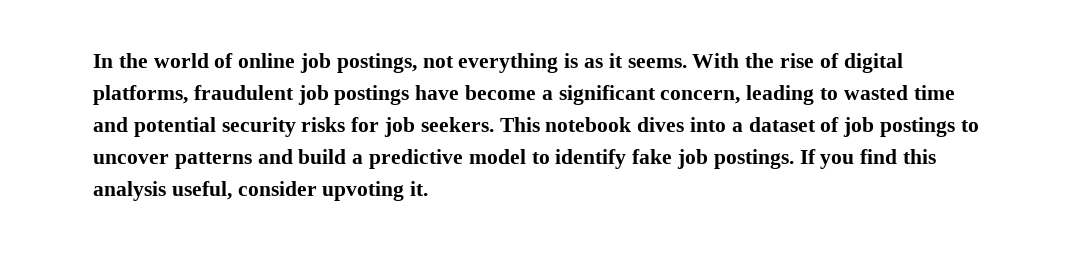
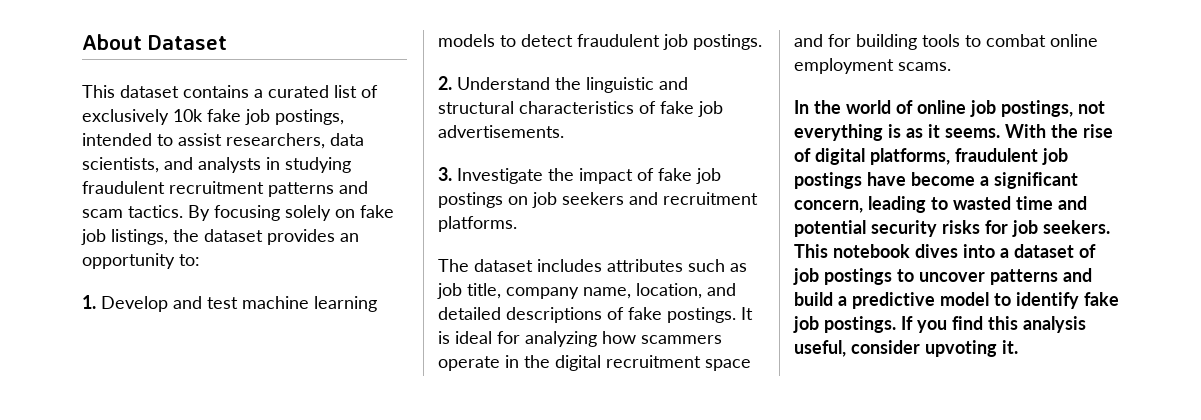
+ About Dataset
+ This dataset contains a curated list of exclusively 10k fake job postings, intended to assist researchers, data scientists, and analysts in studying fraudulent recruitment patterns and scam tactics. By focusing solely on fake job listings, the dataset provides an opportunity to:
+ 1. Develop and test machine learning models to detect fraudulent job postings.
+ 2. Understand the linguistic and structural characteristics of fake job advertisements.
+ 3. Investigate the impact of fake job postings on job seekers and recruitment platforms.
+ The dataset includes attributes such as job title, company name, location, and detailed descriptions of fake postings. It is ideal for analyzing how scammers operate in the digital recruitment space and for building tools to combat online employment scams.

